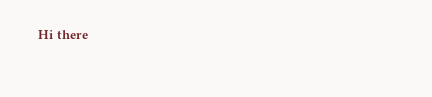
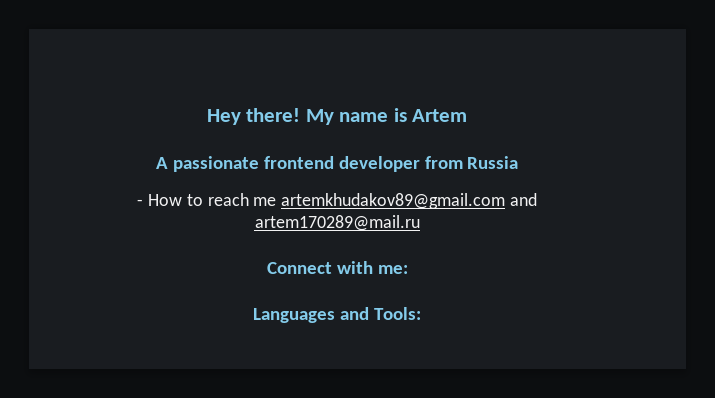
- Hi there
+ Hey there! My name is Artem
+ A passionate frontend developer from Russia
+ - How to reach me artemkhudakov89@gmail.com and artem170289@mail.ru
+ Connect with me:
+ Languages and Tools:

